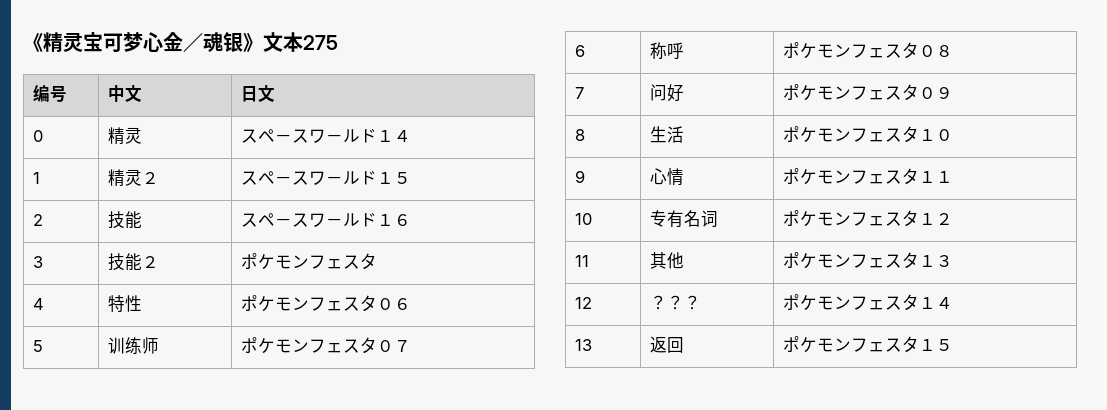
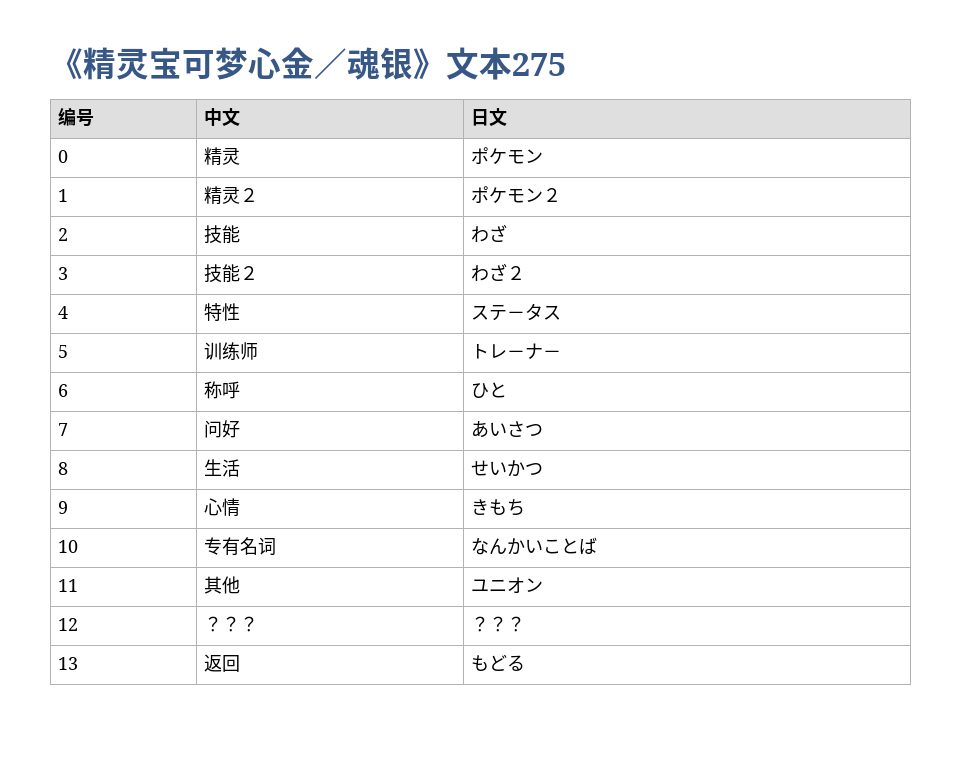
- 0 | 精灵 | スペ－スワ－ルド１４
- 1 | 精灵２ | スペ－スワ－ルド１５
- 2 | 技能 | スペ－スワ－ルド１６
- 3 | 技能２ | ポケモンフェスタ
- 4 | 特性 | ポケモンフェスタ０６
- 5 | 训练师 | ポケモンフェスタ０７
- 6 | 称呼 | ポケモンフェスタ０８
- 7 | 问好 | ポケモンフェスタ０９
- 8 | 生活 | ポケモンフェスタ１０
- 9 | 心情 | ポケモンフェスタ１１
- 10 | 专有名词 | ポケモンフェスタ１２
+ 0 | 精灵 | ポケモン
+ 1 | 精灵２ | ポケモン２
+ 2 | 技能 | わざ
+ 3 | 技能２ | わざ２
+ 4 | 特性 | ステ－タス
+ 5 | 训练师 | トレ－ナ－
+ 6 | 称呼 | ひと
+ 7 | 问好 | あいさつ
+ 8 | 生活 | せいかつ
+ 9 | 心情 | きもち
+ 10 | 专有名词 | なんかいことば
- 11 | 其他 | ポケモンフェスタ１３
+ 11 | 其他 | ユニオン
- 12 | ？？？ | ポケモンフェスタ１４
- 13 | 返回 | ポケモンフェスタ１５
+ 12 | ？？？ | ？？？
+ 13 | 返回 | もどる

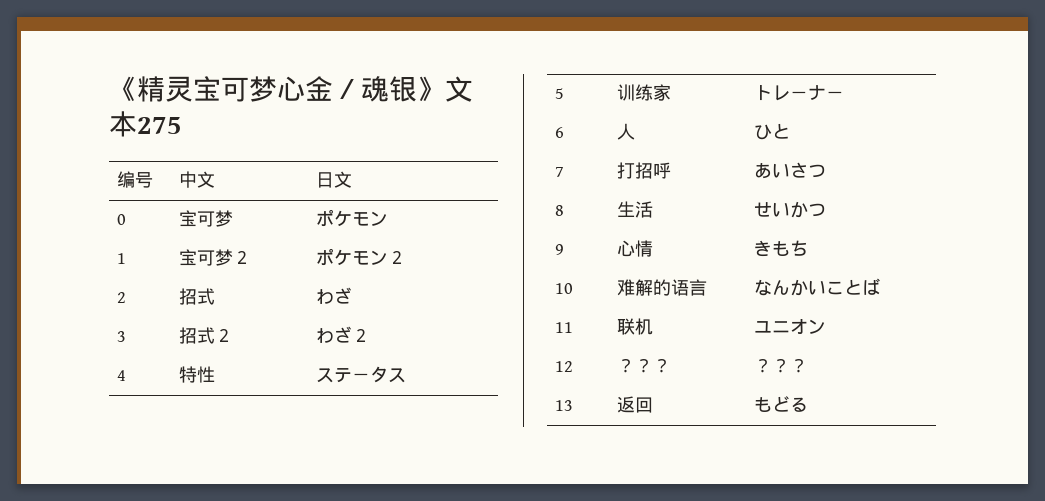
- 0 | 精灵 | ポケモン
+ 0 | 宝可梦 | ポケモン
- 1 | 精灵２ | ポケモン２
+ 1 | 宝可梦２ | ポケモン２
- 2 | 技能 | わざ
+ 2 | 招式 | わざ
- 3 | 技能２ | わざ２
+ 3 | 招式２ | わざ２
- 5 | 训练师 | トレ－ナ－
+ 5 | 训练家 | トレ－ナ－
- 6 | 称呼 | ひと
+ 6 | 人 | ひと
- 7 | 问好 | あいさつ
+ 7 | 打招呼 | あいさつ
- 10 | 专有名词 | なんかいことば
+ 10 | 难解的语言 | なんかいことば
- 11 | 其他 | ユニオン
+ 11 | 联机 | ユニオン

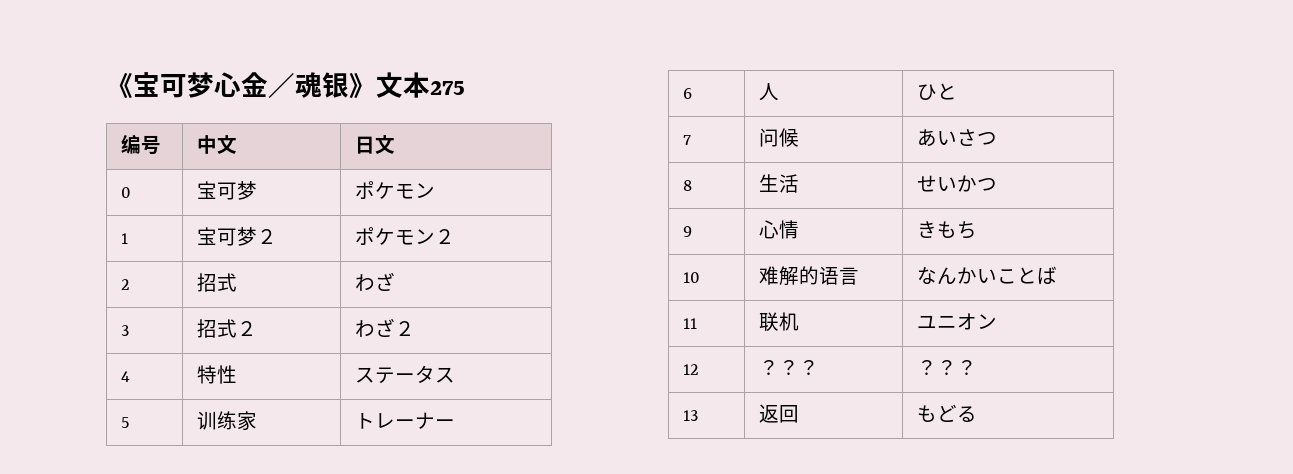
- 《精灵宝可梦心金／魂银》文本275
+ 《宝可梦心金／魂银》文本275
- 4 | 特性 | ステ－タス
+ 4 | 特性 | ステータス
- 5 | 训练家 | トレ－ナ－
+ 5 | 训练家 | トレーナー
- 7 | 打招呼 | あいさつ
+ 7 | 问候 | あいさつ

